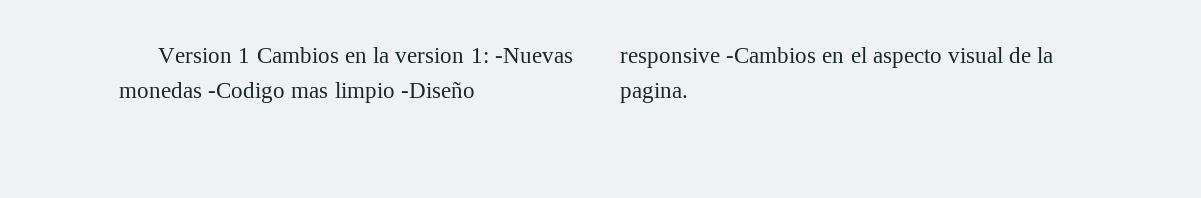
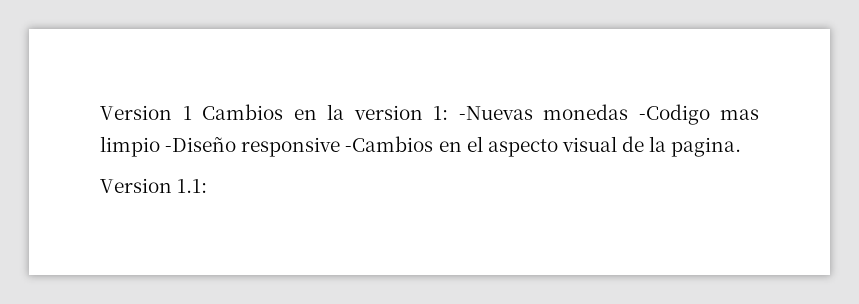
+ Version 1.1:

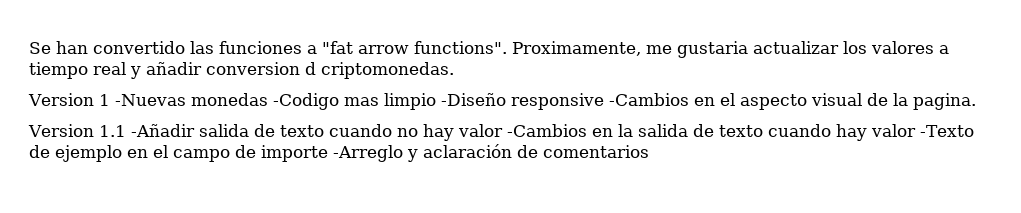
- Version 1 Cambios en la version 1: -Nuevas monedas -Codigo mas limpio -Diseño responsive -Cambios en el aspecto visual de la pagina.
+ Se han convertido las funciones a "fat arrow functions". Proximamente, me gustaria actualizar los valores a tiempo real y añadir conversion d criptomonedas.
+ Version 1 -Nuevas monedas -Codigo mas limpio -Diseño responsive -Cambios en el aspecto visual de la pagina.
- Version 1.1:
+ Version 1.1 -Añadir salida de texto cuando no hay valor -Cambios en la salida de texto cuando hay valor -Texto de ejemplo en el campo de importe -Arreglo y aclaración de comentarios

